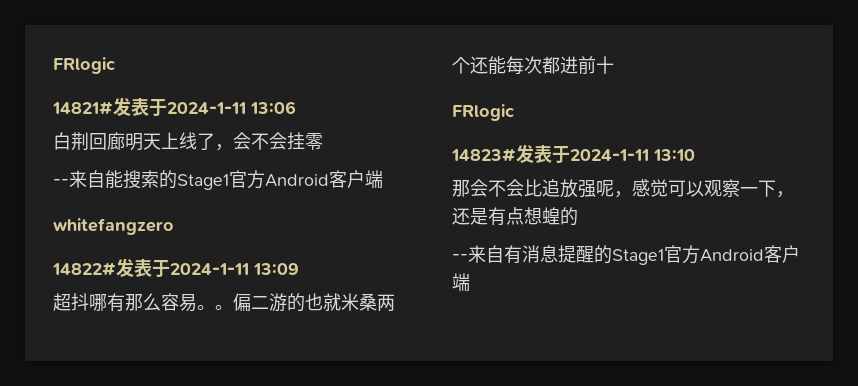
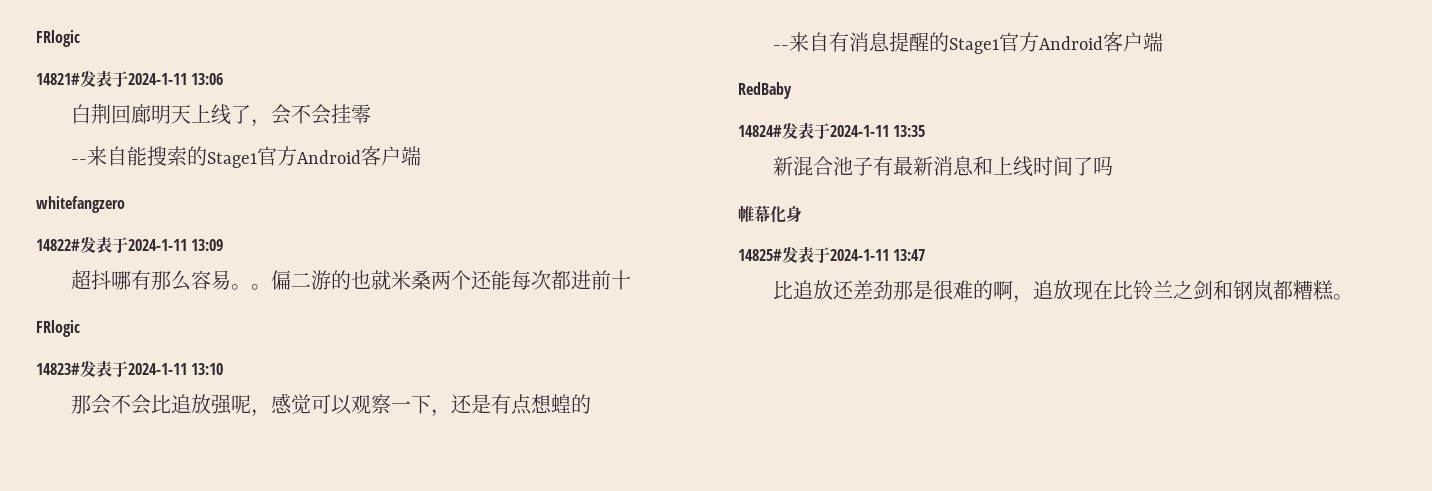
+ RedBaby
+ 14824#发表于2024-1-11 13:35
+ 新混合池子有最新消息和上线时间了吗
+ 帷幕化身
+ 14825#发表于2024-1-11 13:47
+ 比追放还差劲那是很难的啊，追放现在比铃兰之剑和钢岚都糟糕。

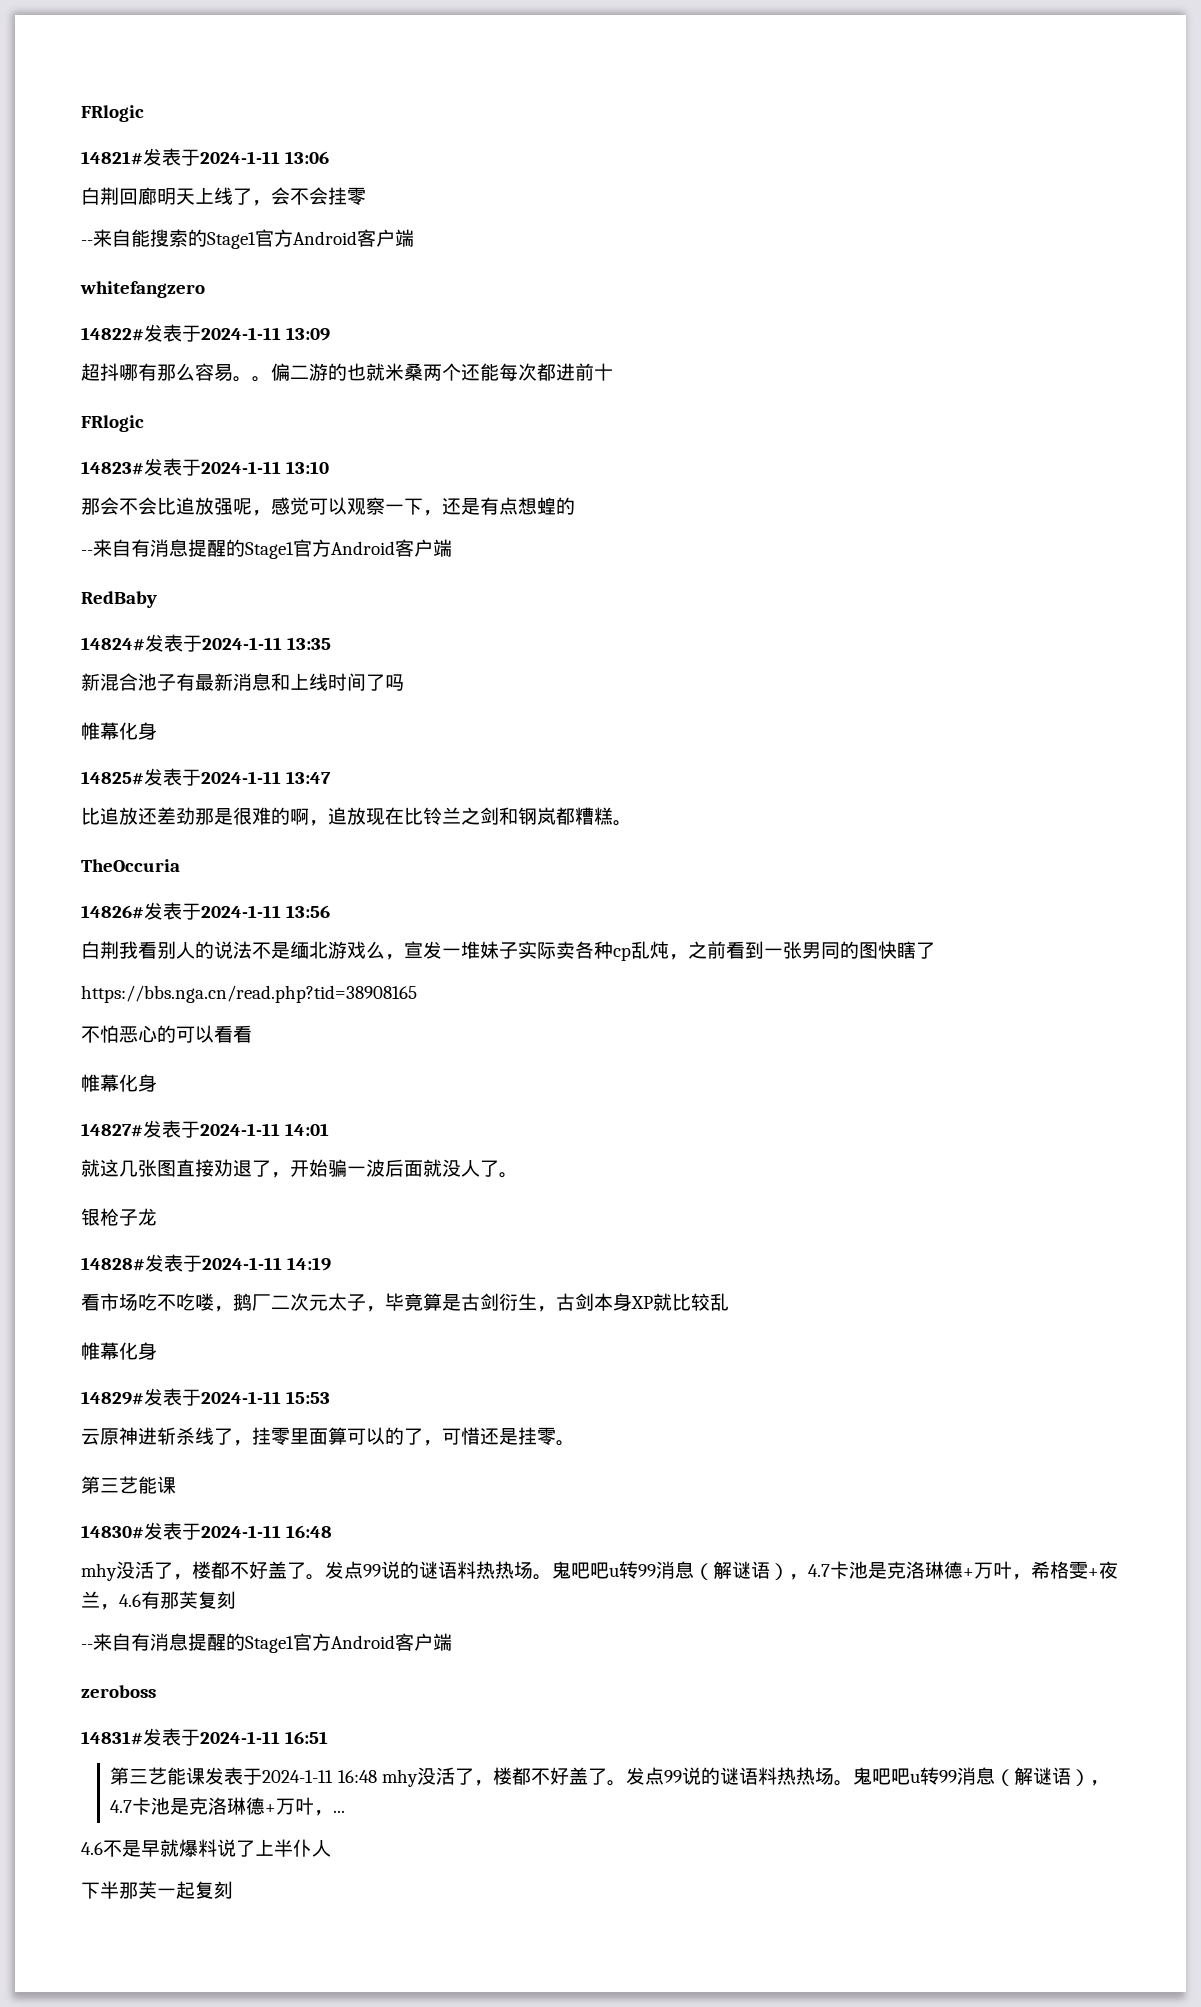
+ TheOccuria
+ 14826#发表于2024-1-11 13:56
+ 白荆我看别人的说法不是缅北游戏么，宣发一堆妹子实际卖各种cp乱炖，之前看到一张男同的图快瞎了
+ https://bbs.nga.cn/read.php?tid=38908165
+ 不怕恶心的可以看看
+ 帷幕化身
+ 14827#发表于2024-1-11 14:01
+ 就这几张图直接劝退了，开始骗一波后面就没人了。
+ 银枪子龙
+ 14828#发表于2024-1-11 14:19
+ 看市场吃不吃喽，鹅厂二次元太子，毕竟算是古剑衍生，古剑本身XP就比较乱
+ 帷幕化身
+ 14829#发表于2024-1-11 15:53
+ 云原神进斩杀线了，挂零里面算可以的了，可惜还是挂零。
+ 第三艺能课
+ 14830#发表于2024-1-11 16:48
+ mhy没活了，楼都不好盖了。发点99说的谜语料热热场。鬼吧吧u转99消息（解谜语），4.7卡池是克洛琳德+万叶，希格雯+夜兰，4.6有那芙复刻
+ --来自有消息提醒的Stage1官方Android客户端
+ zeroboss
+ 14831#发表于2024-1-11 16:51
+ 第三艺能课发表于2024-1-11 16:48 mhy没活了，楼都不好盖了。发点99说的谜语料热热场。鬼吧吧u转99消息（解谜语），4.7卡池是克洛琳德+万叶，...
+ 4.6不是早就爆料说了上半仆人
+ 下半那芙一起复刻

